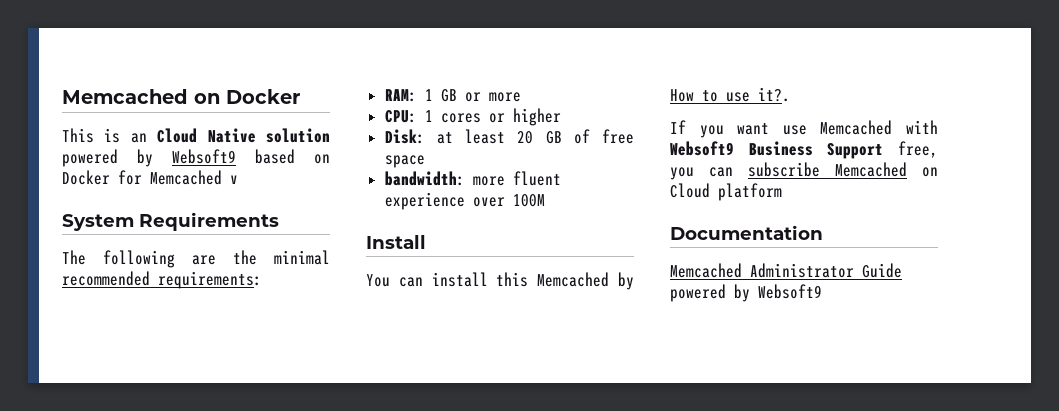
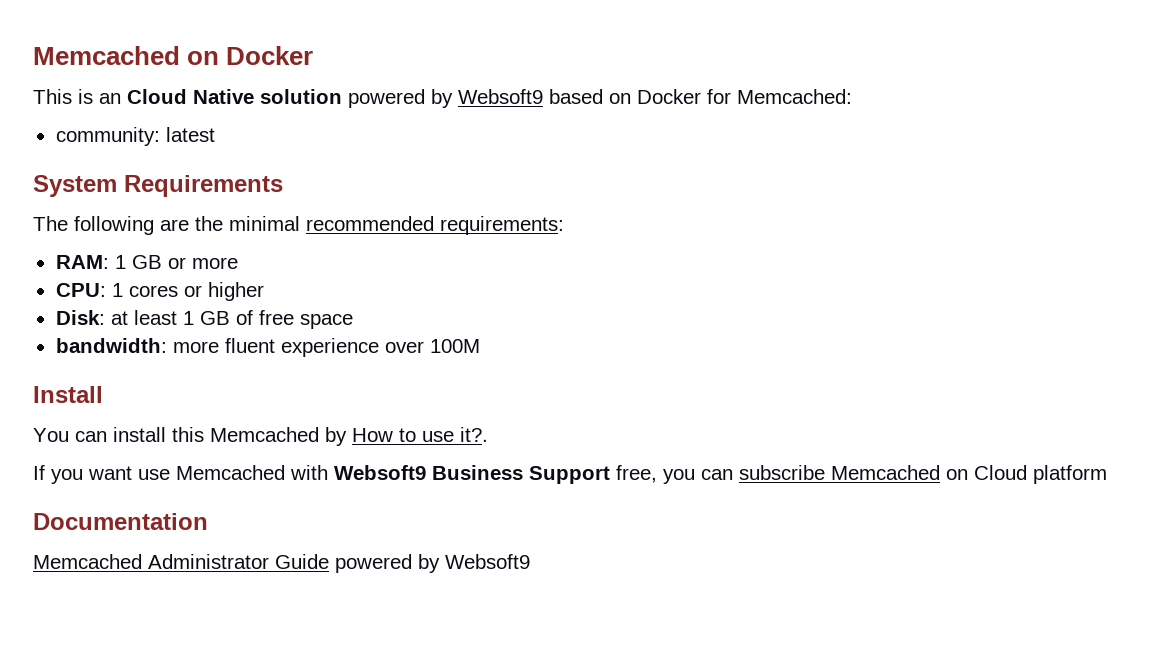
- This is an Cloud Native solution powered by Websoft9 based on Docker for Memcached v
+ This is an Cloud Native solution powered by Websoft9 based on Docker for Memcached:
+ community: latest
- Disk: at least 20 GB of free space
+ Disk: at least 1 GB of free space

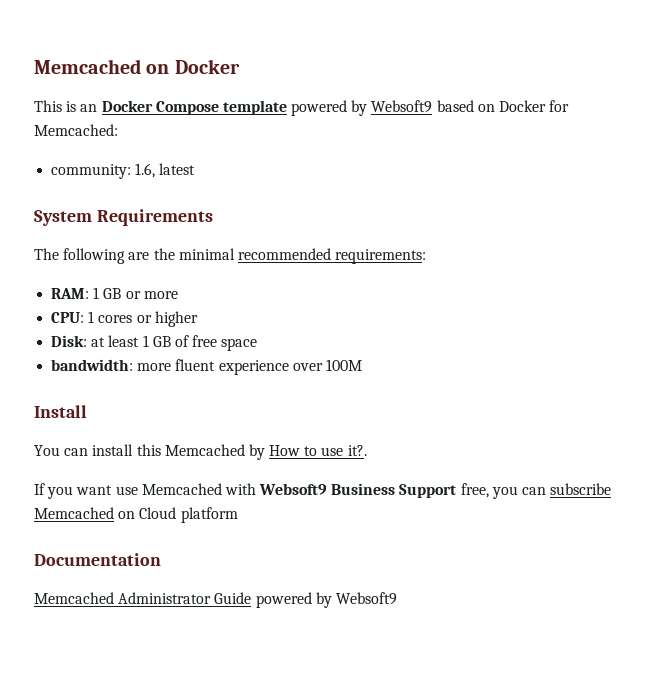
- This is an Cloud Native solution powered by Websoft9 based on Docker for Memcached:
+ This is an Docker Compose template powered by Websoft9 based on Docker for Memcached:
- community: latest
+ community: 1.6, latest

